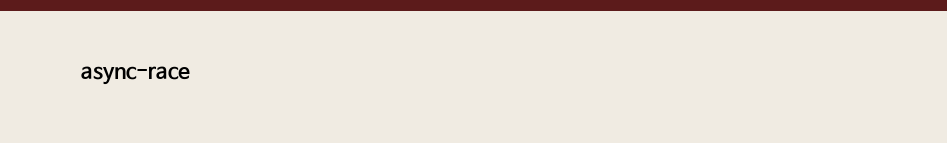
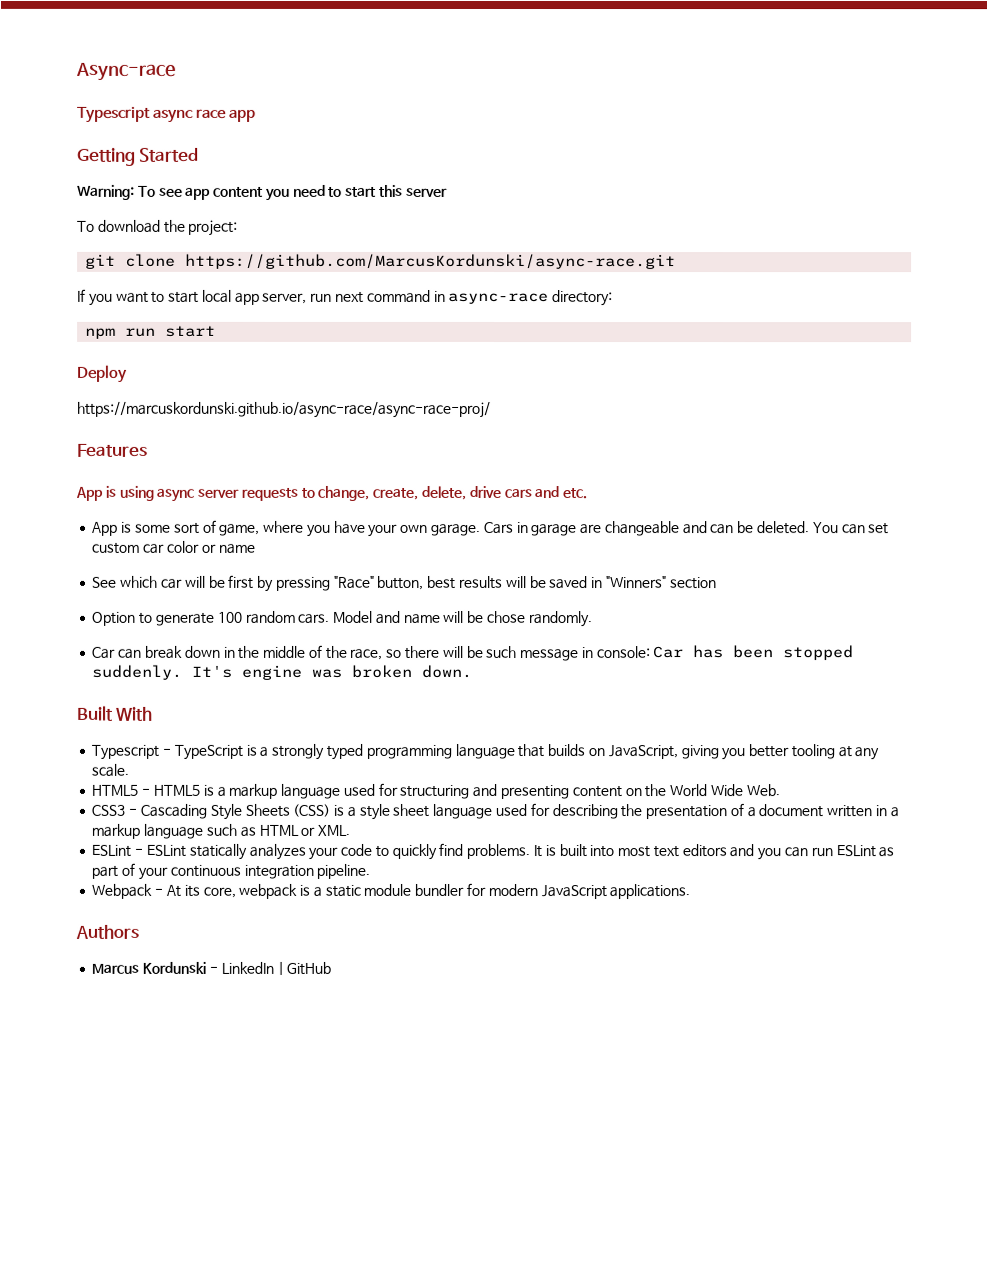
- async-race
+ Async-race
+ Typescript async race app
+ Getting Started
+ Warning: To see app content you need to start this server
+ To download the project:
+ git clone https://github.com/MarcusKordunski/async-race.git
+ If you want to start local app server, run next command in async-race directory:
+ npm run start
+ Deploy
+ https://marcuskordunski.github.io/async-race/async-race-proj/
+ Features
+ App is using async server requests to change, create, delete, drive cars and etc.
+ App is some sort of game, where you have your own garage. Cars in garage are changeable and can be deleted. You can set custom car color or name
+ See which car will be first by pressing "Race" button, best results will be saved in "Winners" section
+ Option to generate 100 random cars. Model and name will be chose randomly.
+ Car can break down in the middle of the race, so there will be such message in console: Car has been stopped suddenly. It's engine was broken down.
+ Built With
+ Typescript - TypeScript is a strongly typed programming language that builds on JavaScript, giving you better tooling at any scale.
+ HTML5 - HTML5 is a markup language used for structuring and presenting content on the World Wide Web.
+ CSS3 - Cascading Style Sheets (CSS) is a style sheet language used for describing the presentation of a document written in a markup language such as HTML or XML.
+ ESLint - ESLint statically analyzes your code to quickly find problems. It is built into most text editors and you can run ESLint as part of your continuous integration pipeline.
+ Webpack - At its core, webpack is a static module bundler for modern JavaScript applications.
+ Authors
+ Marcus Kordunski - LinkedIn | GitHub

